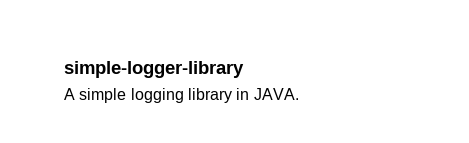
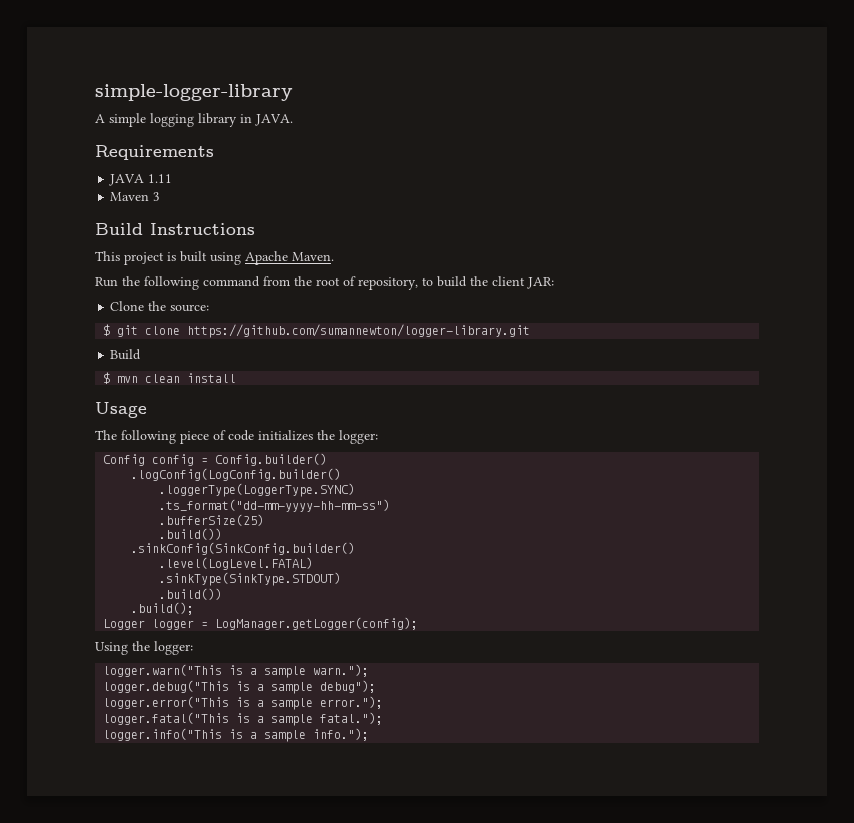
+ Requirements
+ JAVA 1.11
+ Maven 3
+ Build Instructions
+ This project is built using Apache Maven.
+ Run the following command from the root of repository, to build the client JAR:
+ Clone the source:
+ $ git clone https://github.com/sumannewton/logger-library.git
+ Build
+ $ mvn clean install
+ Usage
+ The following piece of code initializes the logger:
+ Config config = Config.builder()
+ .logConfig(LogConfig.builder()
+ .loggerType(LoggerType.SYNC)
+ .ts_format("dd-mm-yyyy-hh-mm-ss")
+ .bufferSize(25)
+ .build())
+ .sinkConfig(SinkConfig.builder()
+ .level(LogLevel.FATAL)
+ .sinkType(SinkType.STDOUT)
+ .build())
+ .build();
+ Logger logger = LogManager.getLogger(config);
+ Using the logger:
+ logger.warn("This is a sample warn.");
+ logger.debug("This is a sample debug");
+ logger.error("This is a sample error.");
+ logger.fatal("This is a sample fatal.");
+ logger.info("This is a sample info.");

